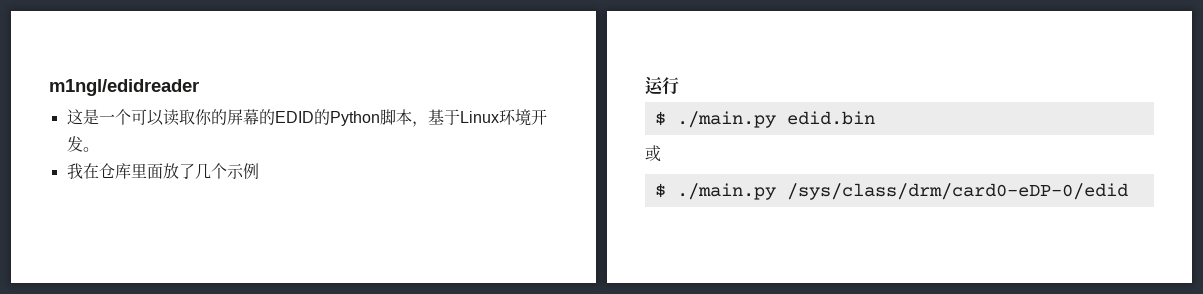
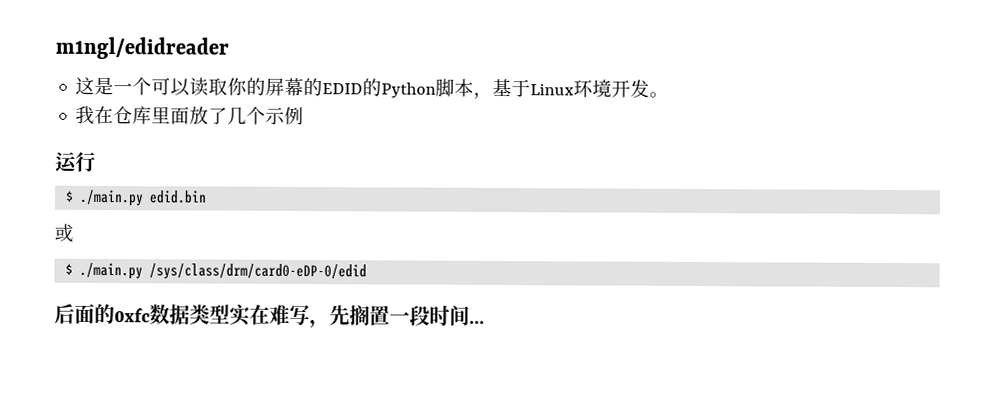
+ 后面的0xfc数据类型实在难写，先搁置一段时间...

